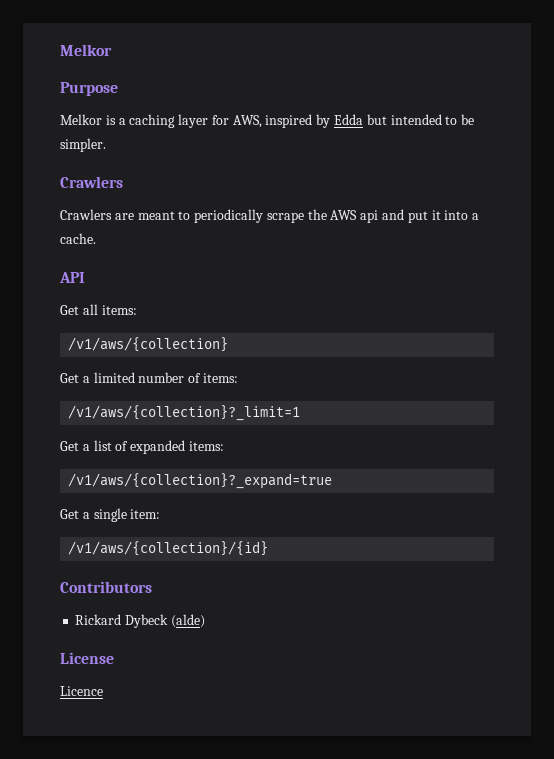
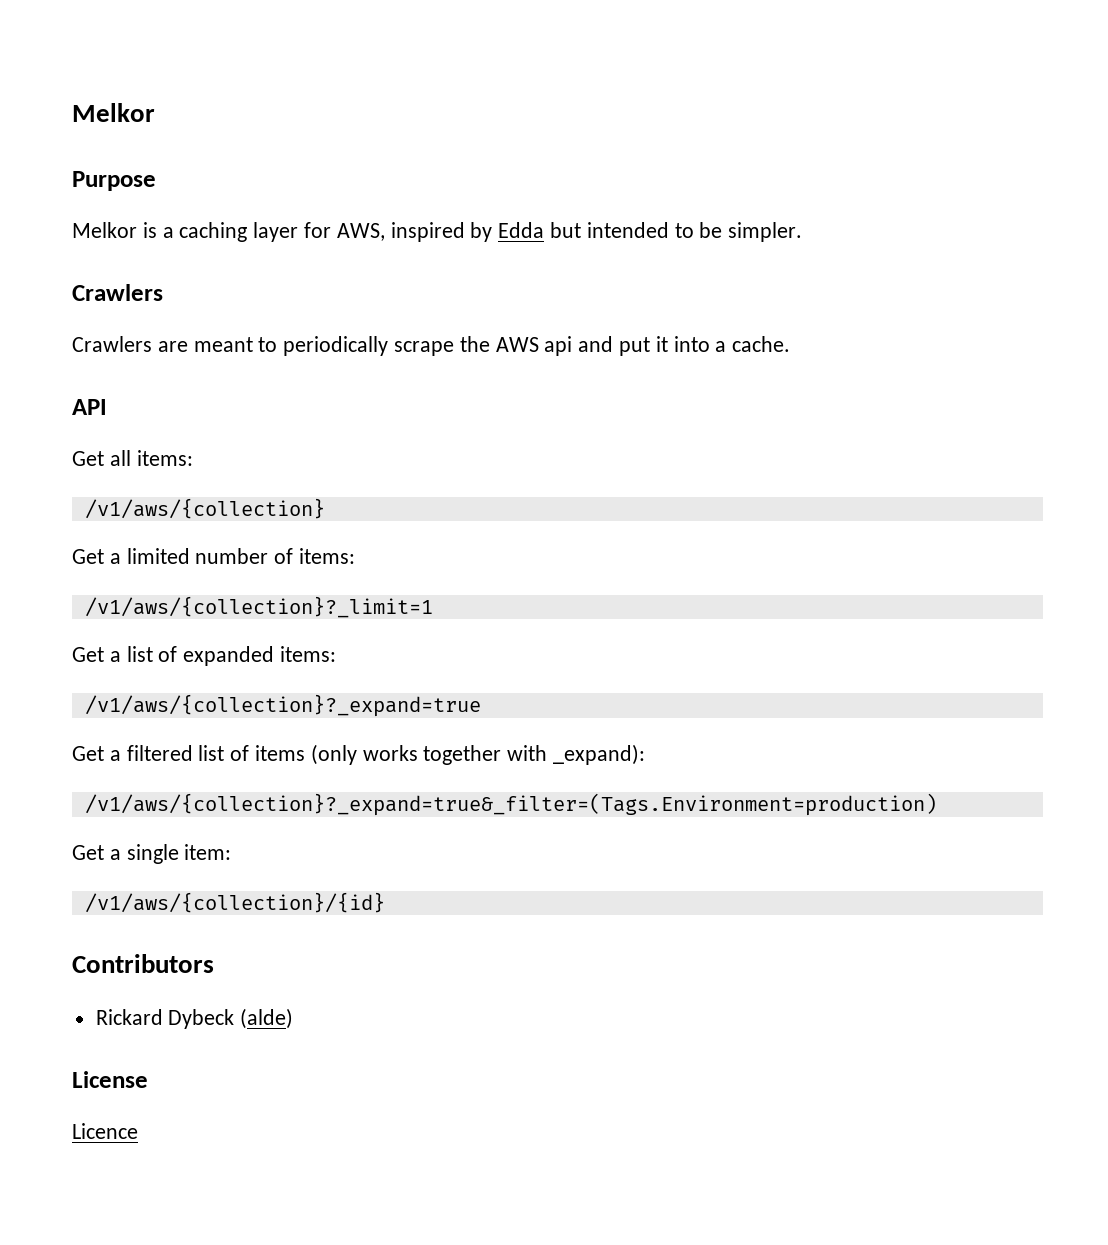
+ Get a filtered list of items (only works together with _expand):
+ /v1/aws/{collection}?_expand=true&_filter=(Tags.Environment=production)

